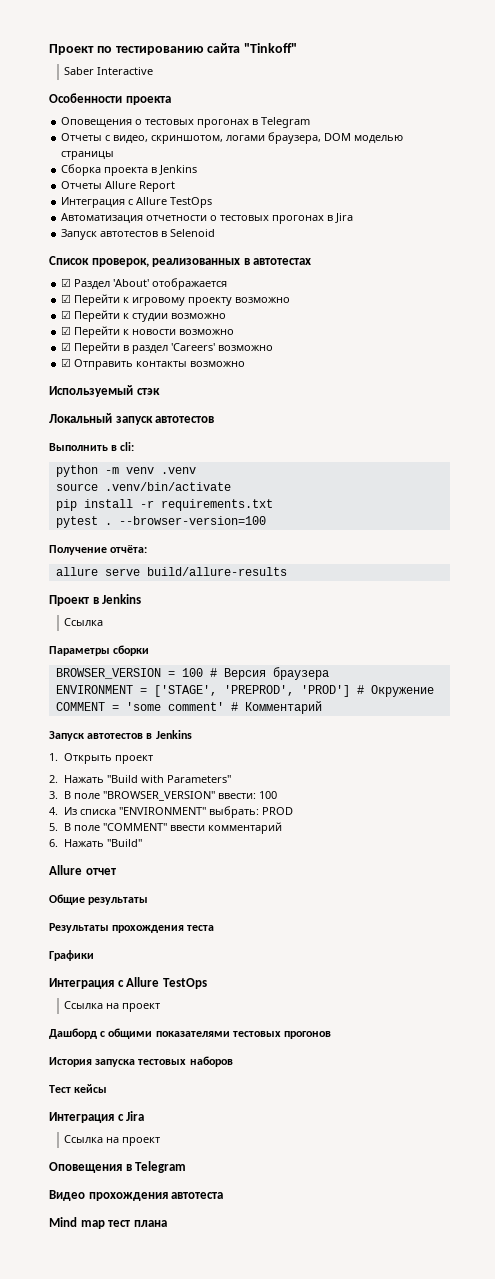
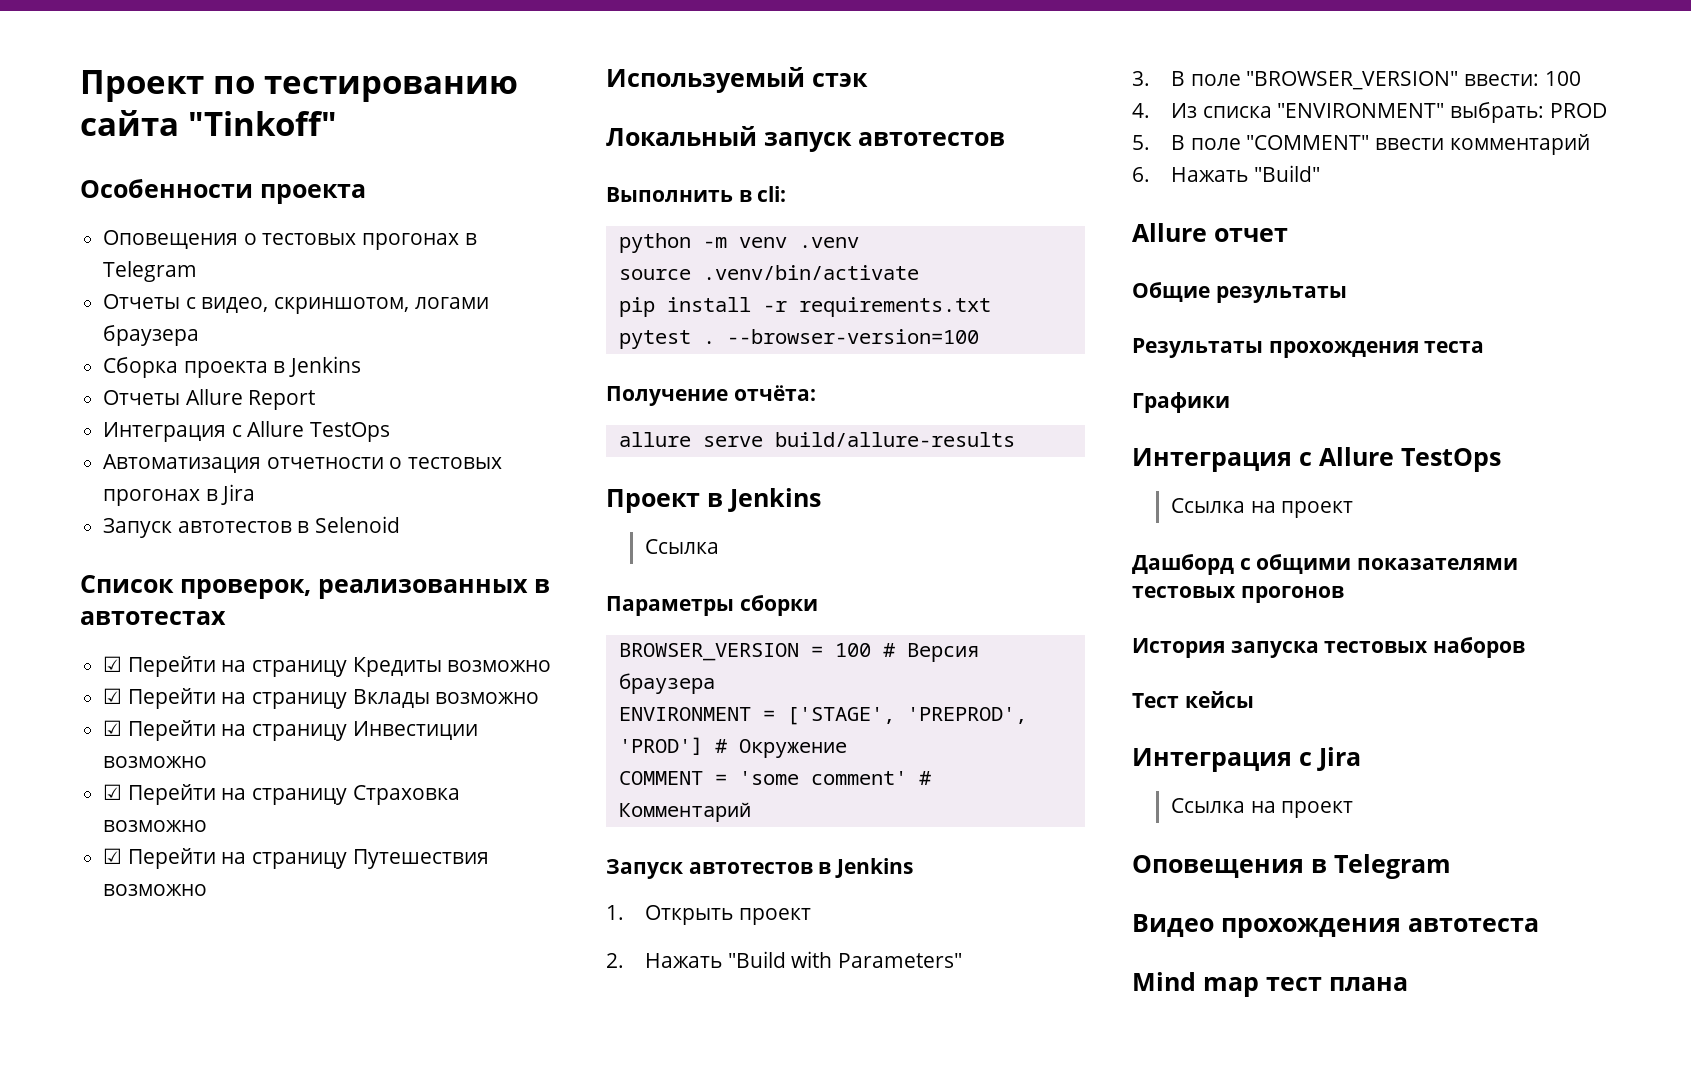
- Saber Interactive
- Отчеты с видео, скриншотом, логами браузера, DOM моделью страницы
+ Отчеты с видео, скриншотом, логами браузера
- ☑ Раздел 'About' отображается
- ☑ Перейти к игровому проекту возможно
- ☑ Перейти к студии возможно
- ☑ Перейти к новости возможно
- ☑ Перейти в раздел 'Careers' возможно
- ☑ Отправить контакты возможно
+ ☑ Перейти на страницу Кредиты возможно
+ ☑ Перейти на страницу Вклады возможно
+ ☑ Перейти на страницу Инвестиции возможно
+ ☑ Перейти на страницу Страховка возможно
+ ☑ Перейти на страницу Путешествия возможно

